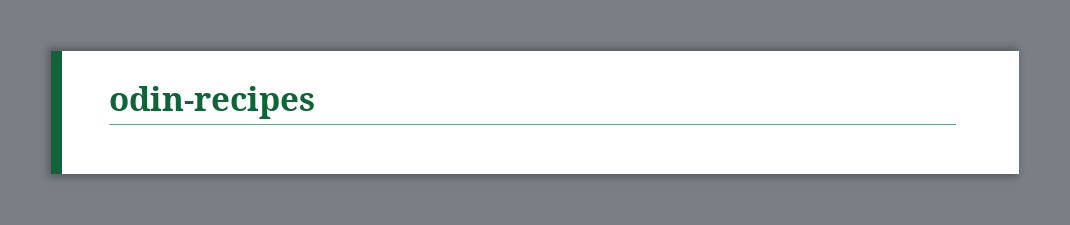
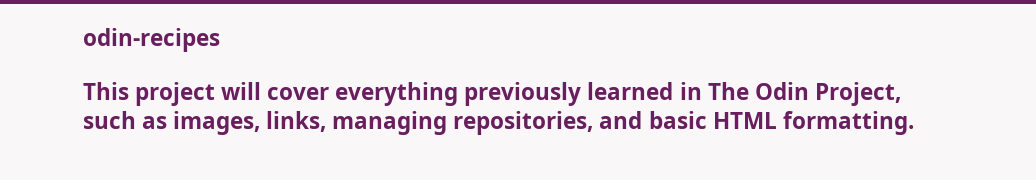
+ This project will cover everything previously learned in The Odin Project, such as images, links, managing repositories, and basic HTML formatting.

